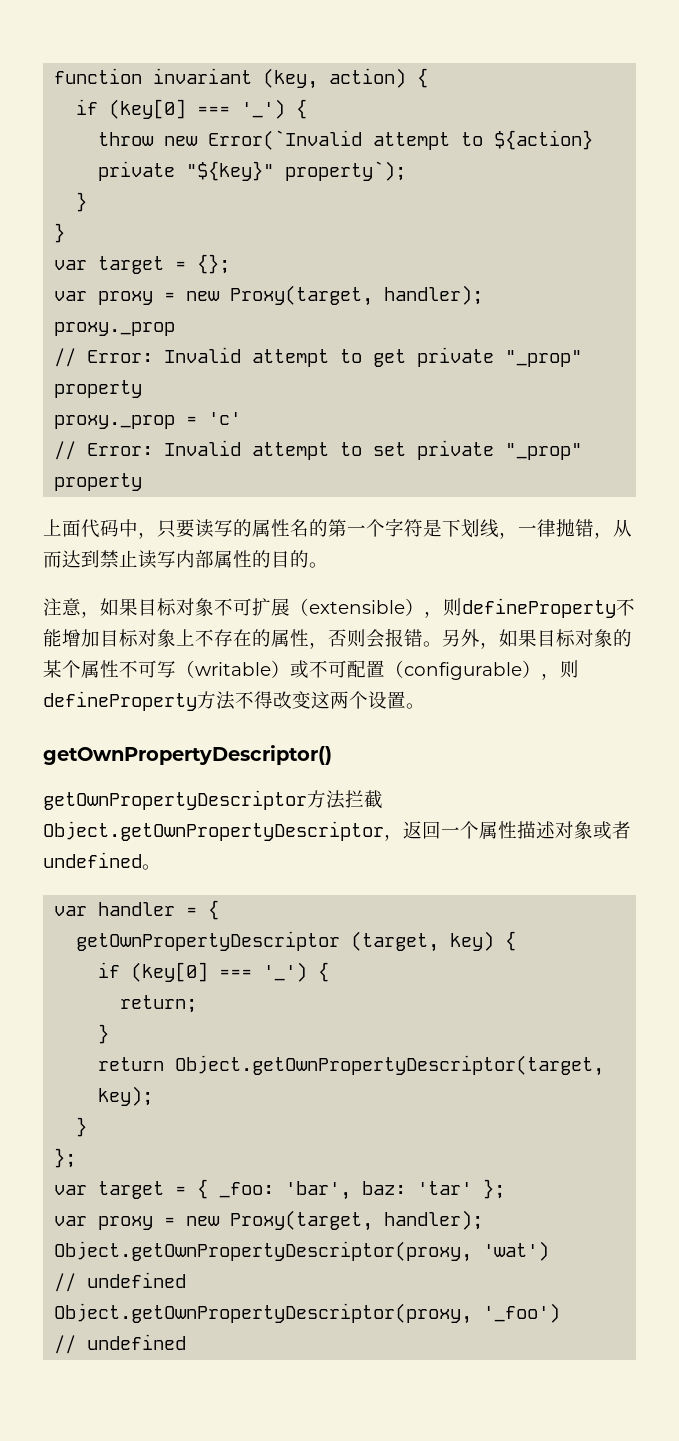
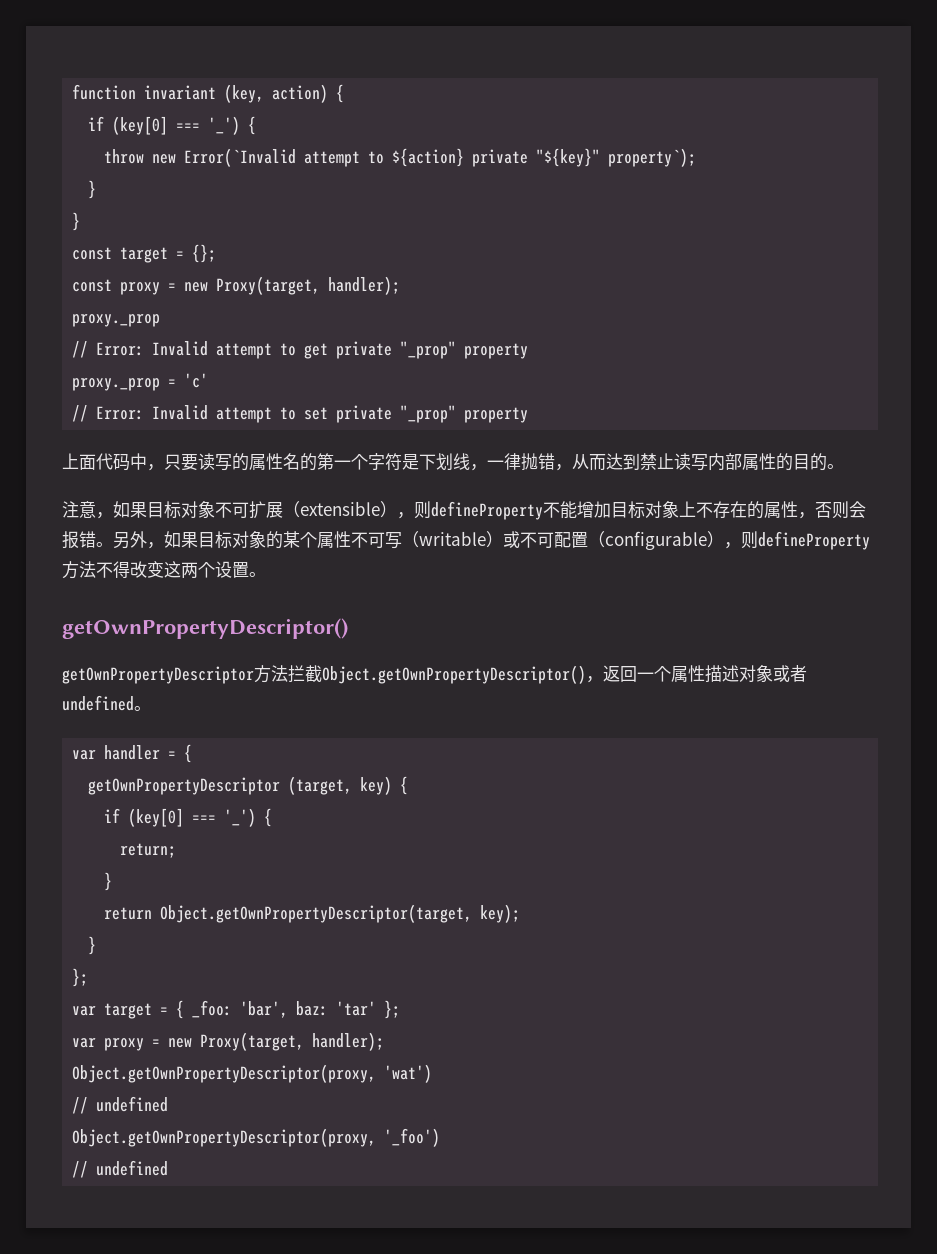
- var target = {};
- var proxy = new Proxy(target, handler);
+ const target = {};
+ const proxy = new Proxy(target, handler);
- getOwnPropertyDescriptor方法拦截Object.getOwnPropertyDescriptor，返回一个属性描述对象或者undefined。
+ getOwnPropertyDescriptor方法拦截Object.getOwnPropertyDescriptor()，返回一个属性描述对象或者undefined。

